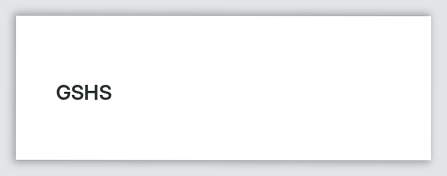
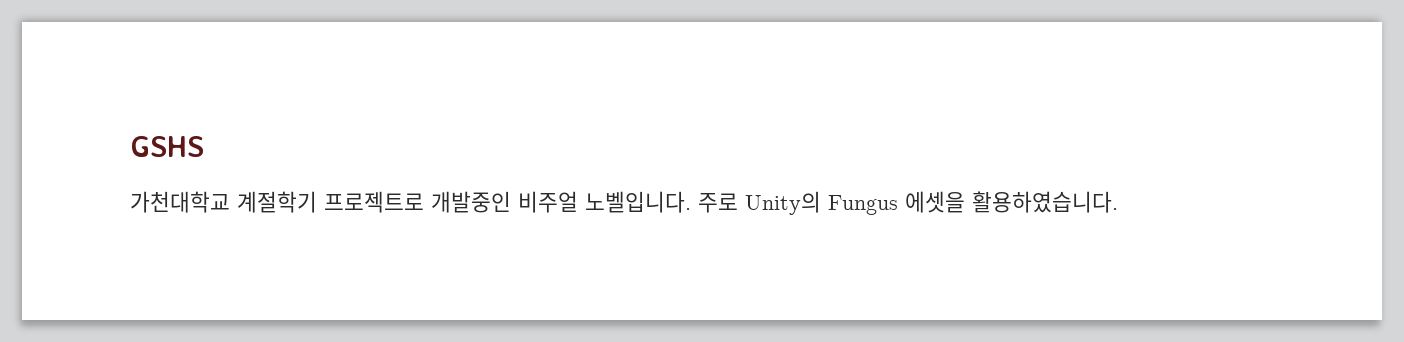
+ 가천대학교 계절학기 프로젝트로 개발중인 비주얼 노벨입니다. 주로 Unity의 Fungus 에셋을 활용하였습니다.

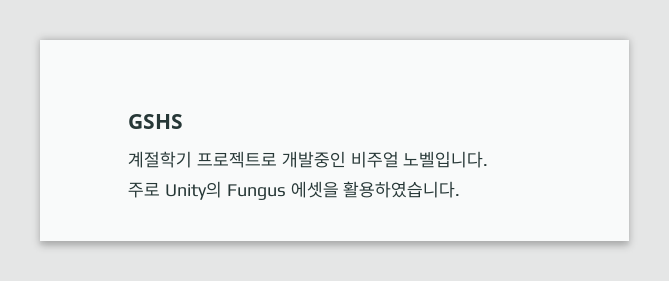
- 가천대학교 계절학기 프로젝트로 개발중인 비주얼 노벨입니다. 주로 Unity의 Fungus 에셋을 활용하였습니다.
+ 계절학기 프로젝트로 개발중인 비주얼 노벨입니다.
+ 주로 Unity의 Fungus 에셋을 활용하였습니다.

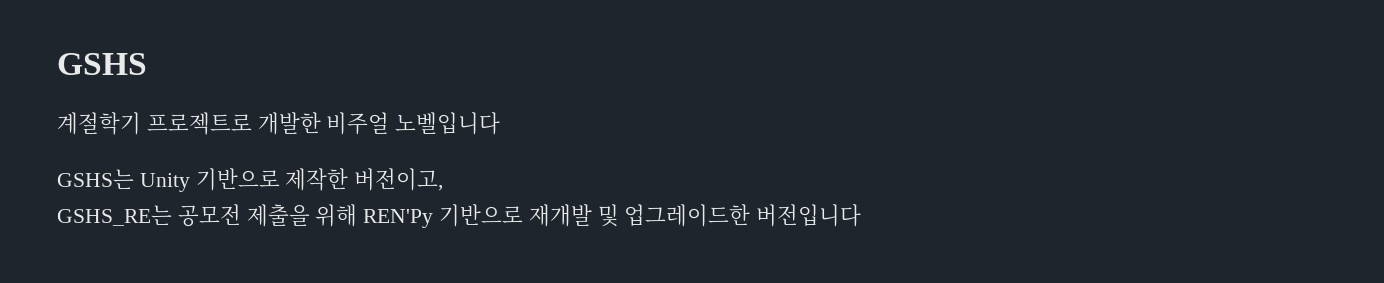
- 계절학기 프로젝트로 개발중인 비주얼 노벨입니다.
- 주로 Unity의 Fungus 에셋을 활용하였습니다.
+ 계절학기 프로젝트로 개발한 비주얼 노벨입니다
+ GSHS는 Unity 기반으로 제작한 버전이고,
+ GSHS_RE는 공모전 제출을 위해 REN'Py 기반으로 재개발 및 업그레이드한 버전입니다

